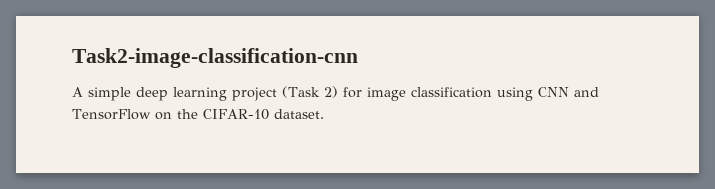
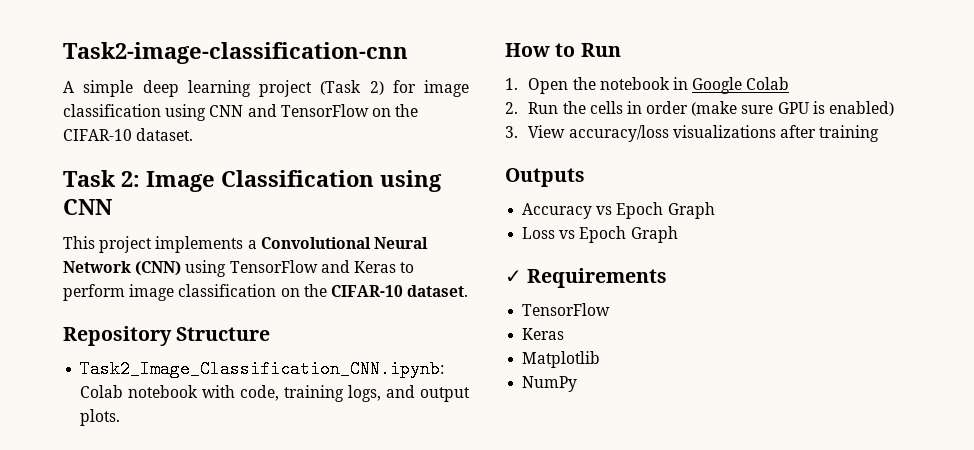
+ Task 2: Image Classification using CNN
+ This project implements a Convolutional Neural Network (CNN) using TensorFlow and Keras to perform image classification on the CIFAR-10 dataset.
+ Repository Structure
+ Task2_Image_Classification_CNN.ipynb: Colab notebook with code, training logs, and output plots.
+ How to Run
+ 1. Open the notebook in Google Colab
+ 2. Run the cells in order (make sure GPU is enabled)
+ 3. View accuracy/loss visualizations after training
+ Outputs
+ Accuracy vs Epoch Graph
+ Loss vs Epoch Graph
+ ✓ Requirements
+ TensorFlow
+ Keras
+ Matplotlib
+ NumPy

